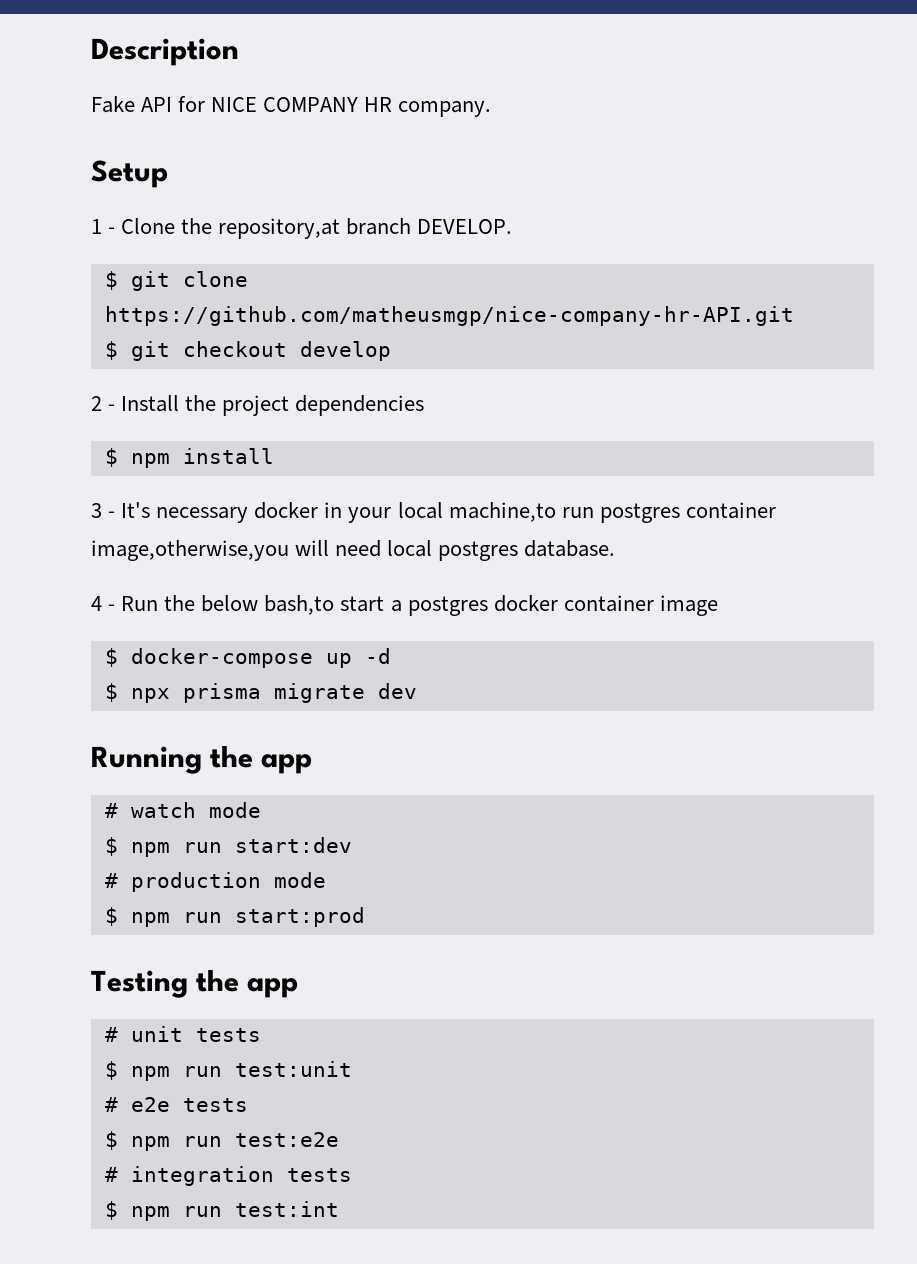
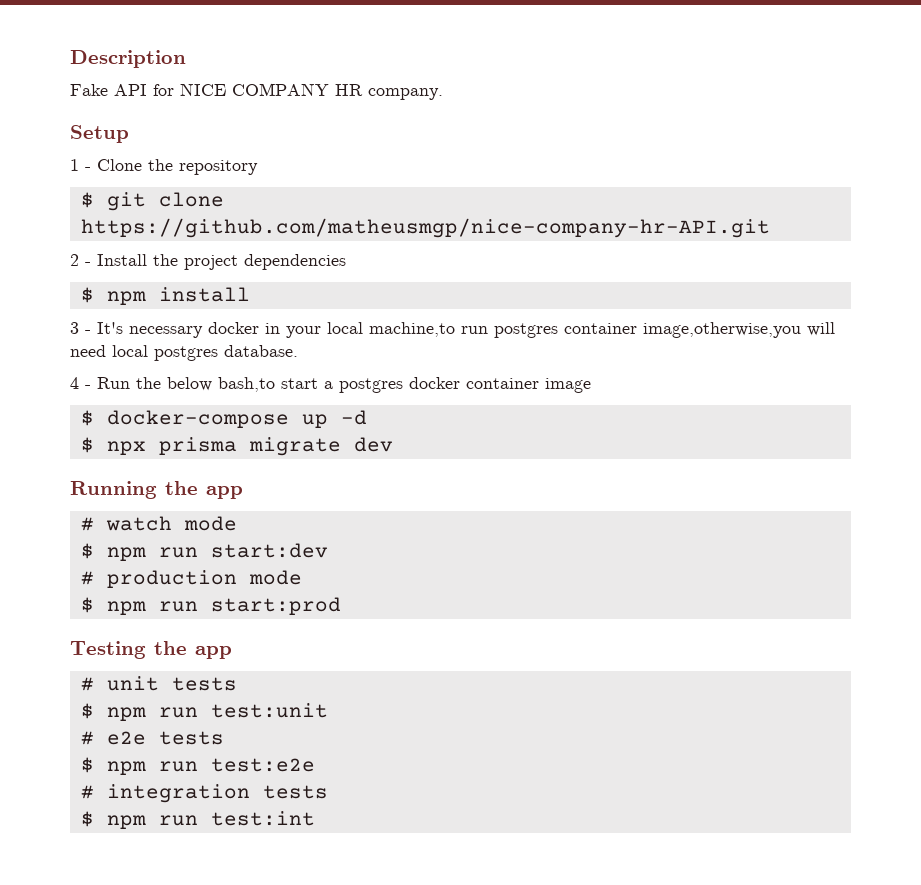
- 1 - Clone the repository,at branch DEVELOP.
+ 1 - Clone the repository
- $ git checkout develop

